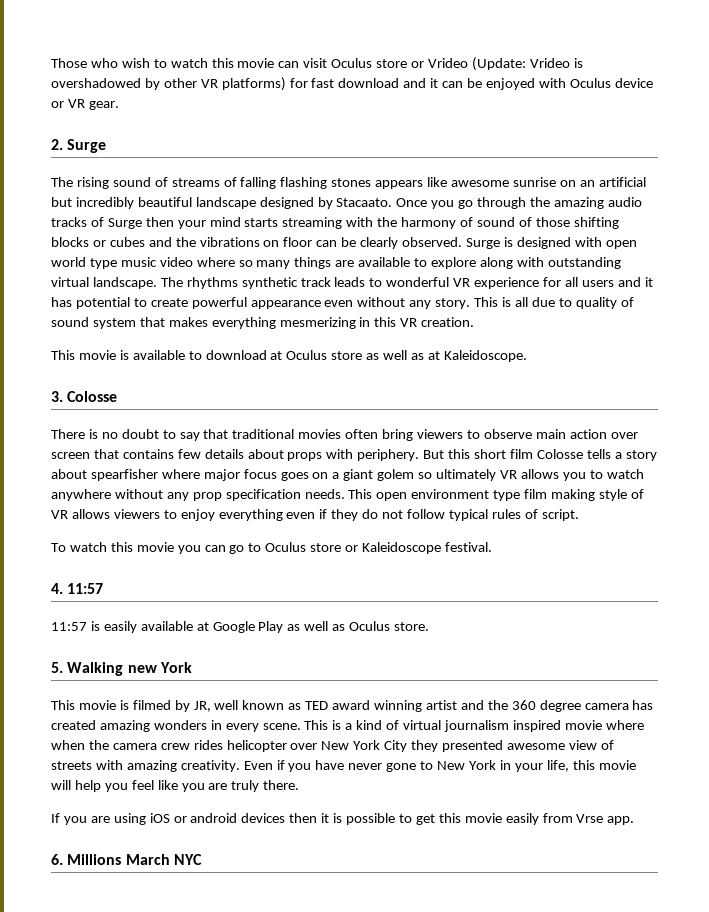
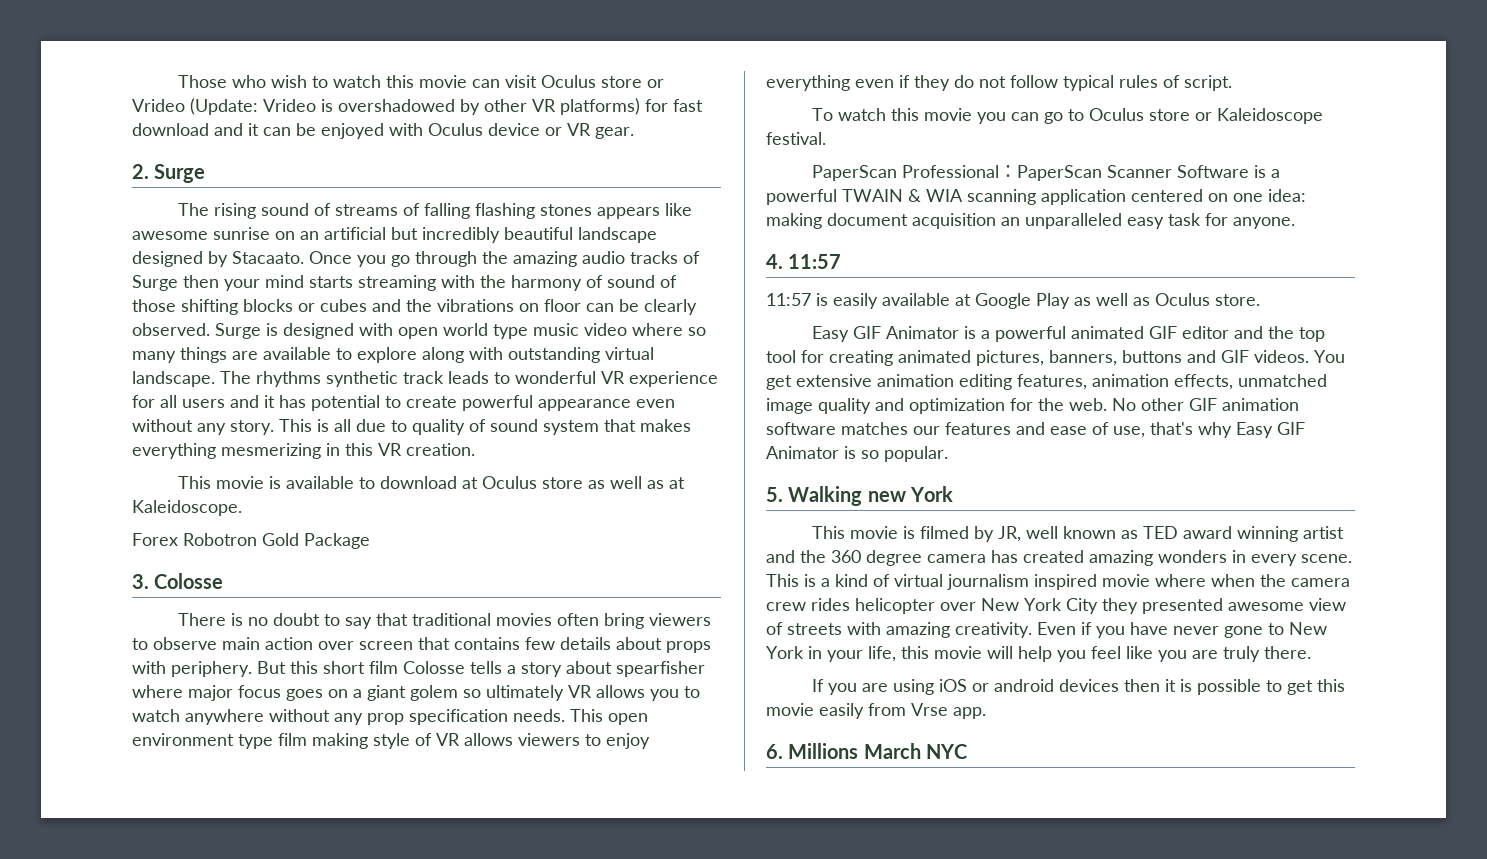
+ Forex Robotron Gold Package
+ PaperScan Professional：PaperScan Scanner Software is a powerful TWAIN & WIA scanning application centered on one idea: making document acquisition an unparalleled easy task for anyone.
+ Easy GIF Animator is a powerful animated GIF editor and the top tool for creating animated pictures, banners, buttons and GIF videos. You get extensive animation editing features, animation effects, unmatched image quality and optimization for the web. No other GIF animation software matches our features and ease of use, that's why Easy GIF Animator is so popular.

